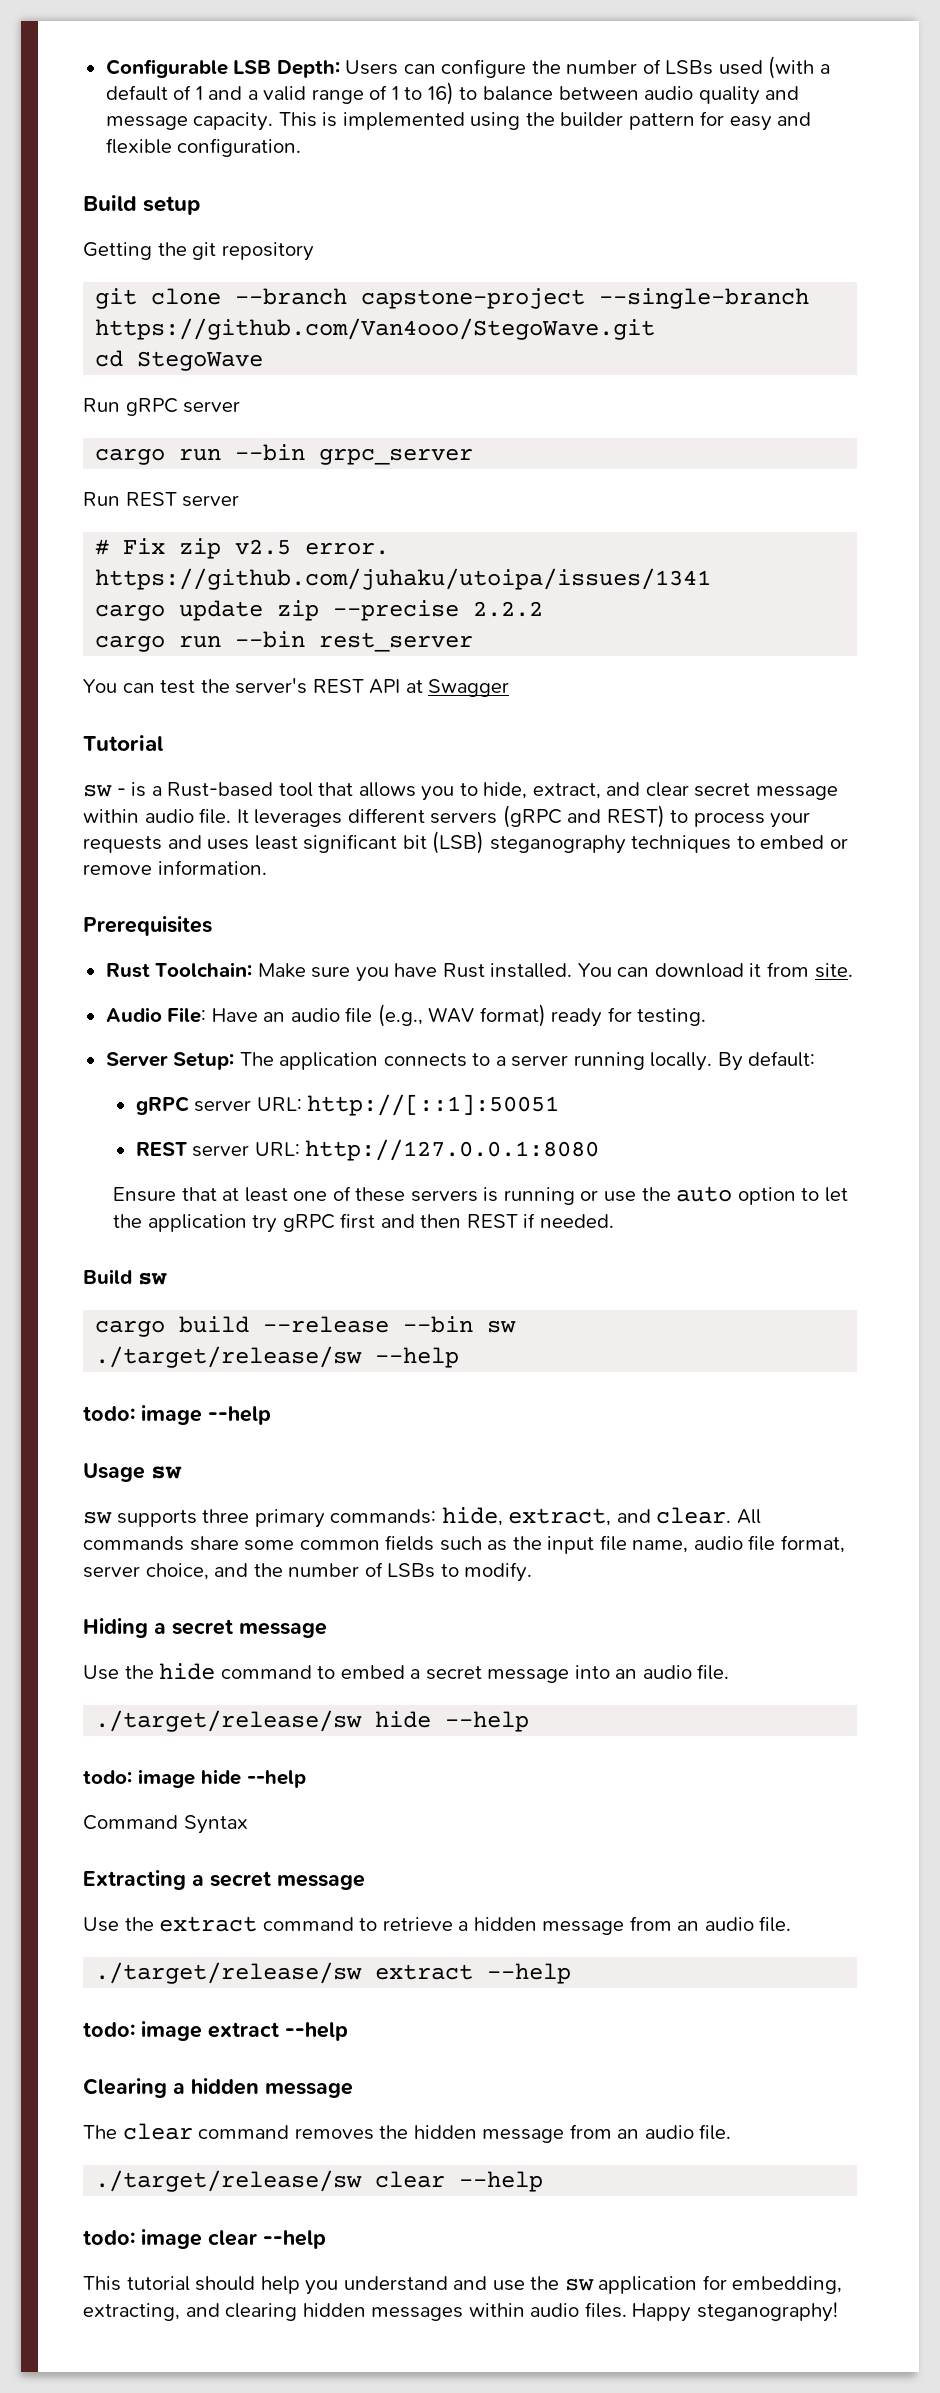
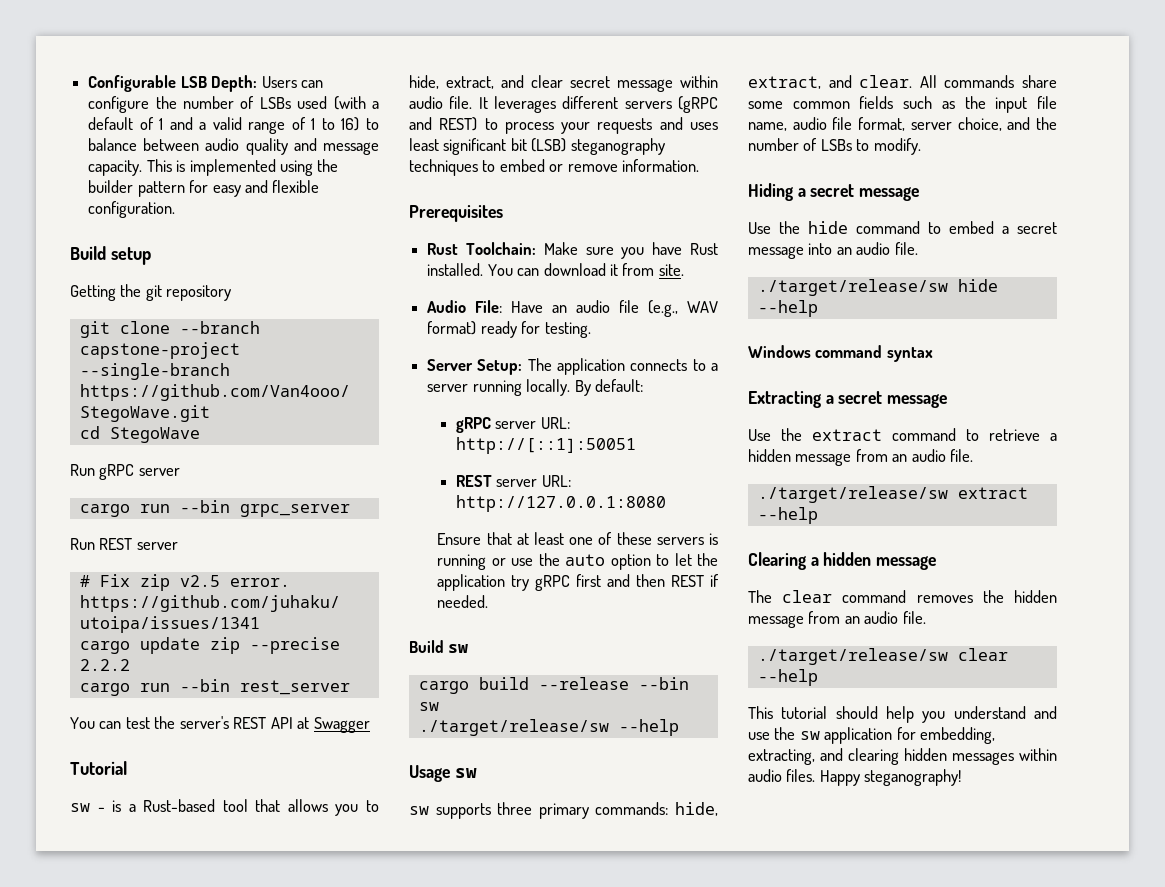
- todo: image --help
- todo: image hide --help
- Command Syntax
+ Windows command syntax
- todo: image extract --help
- todo: image clear --help

